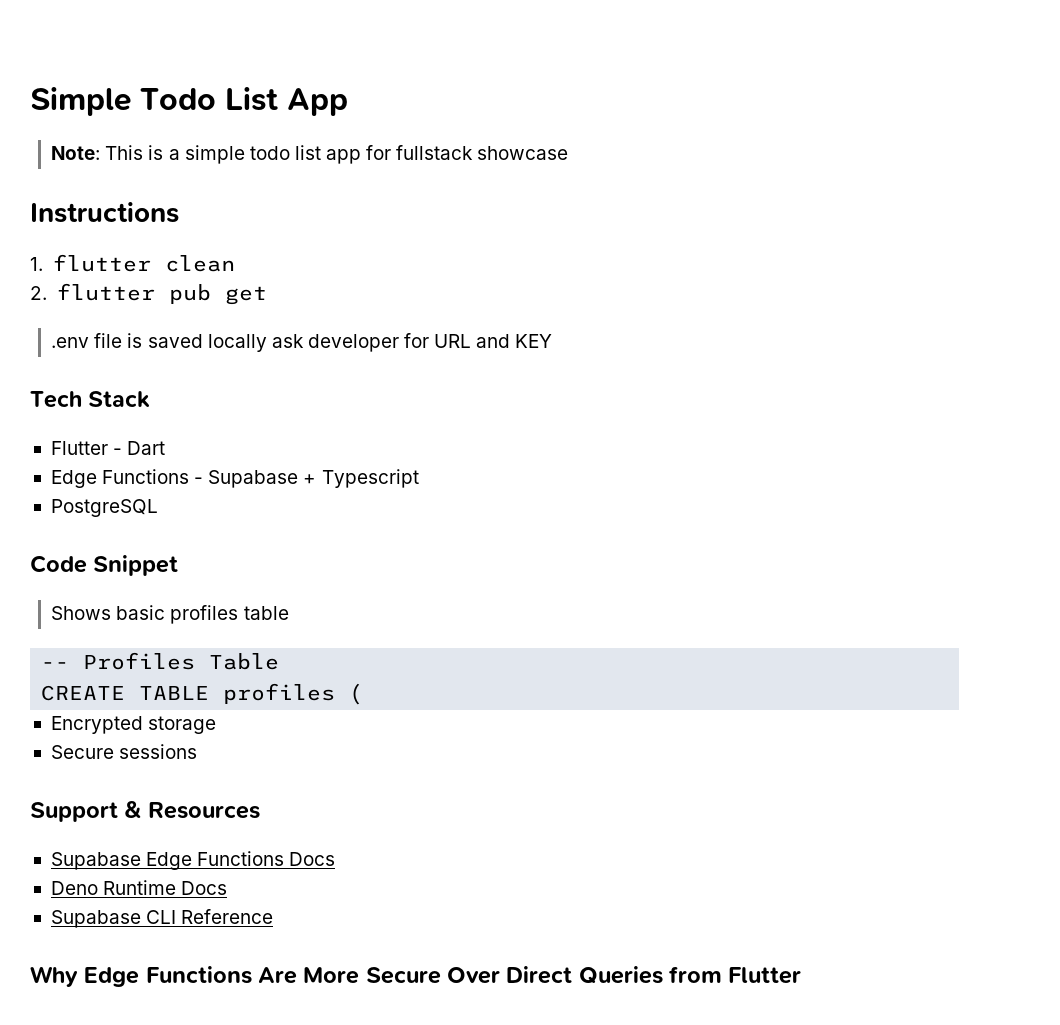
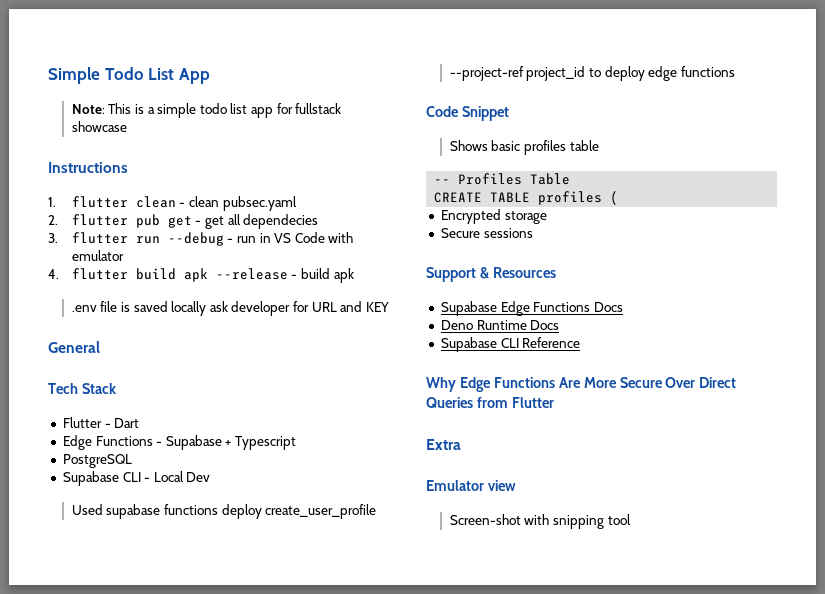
- 1. flutter clean
+ 1. flutter clean - clean pubsec.yaml
- 2. flutter pub get
+ 2. flutter pub get - get all dependecies
+ 3. flutter run --debug - run in VS Code with emulator
+ 4. flutter build apk --release - build apk
+ General
+ Supabase CLI - Local Dev
+ Used supabase functions deploy create_user_profile --project-ref project_id to deploy edge functions
+ Extra
+ Emulator view
+ Screen-shot with snipping tool

